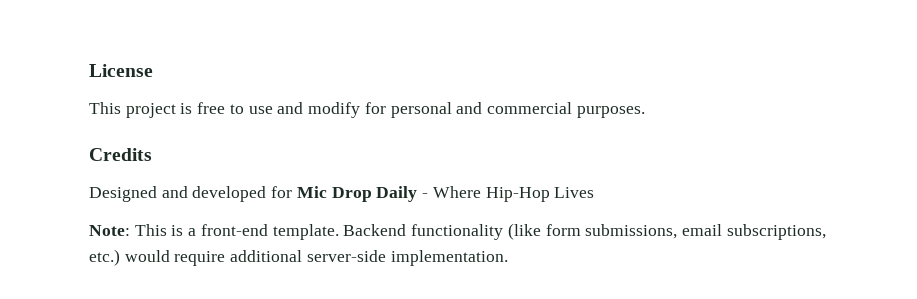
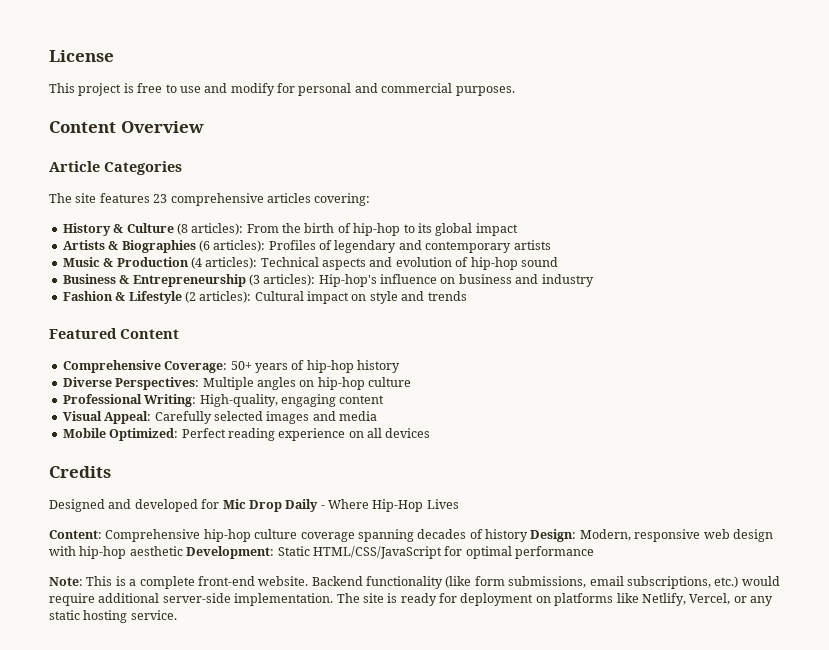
+ Content Overview
+ Article Categories
+ The site features 23 comprehensive articles covering:
+ History & Culture (8 articles): From the birth of hip-hop to its global impact
+ Artists & Biographies (6 articles): Profiles of legendary and contemporary artists
+ Music & Production (4 articles): Technical aspects and evolution of hip-hop sound
+ Business & Entrepreneurship (3 articles): Hip-hop's influence on business and industry
+ Fashion & Lifestyle (2 articles): Cultural impact on style and trends
+ Featured Content
+ Comprehensive Coverage: 50+ years of hip-hop history
+ Diverse Perspectives: Multiple angles on hip-hop culture
+ Professional Writing: High-quality, engaging content
+ Visual Appeal: Carefully selected images and media
+ Mobile Optimized: Perfect reading experience on all devices
+ Content: Comprehensive hip-hop culture coverage spanning decades of history Design: Modern, responsive web design with hip-hop aesthetic Development: Static HTML/CSS/JavaScript for optimal performance
- Note: This is a front-end template.
+ Note: This is a complete front-end website.
+ The site is ready for deployment on platforms like Netlify, Vercel, or any static hosting service.

